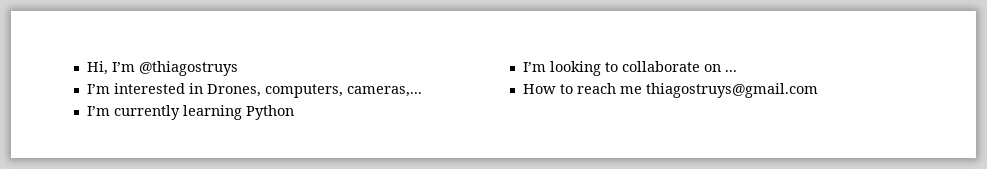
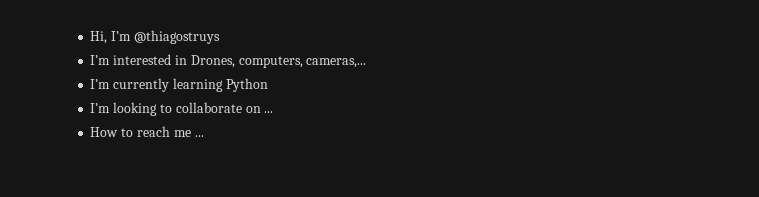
- How to reach me thiagostruys@gmail.com
+ How to reach me ...

